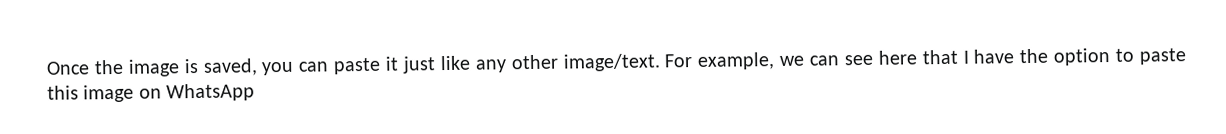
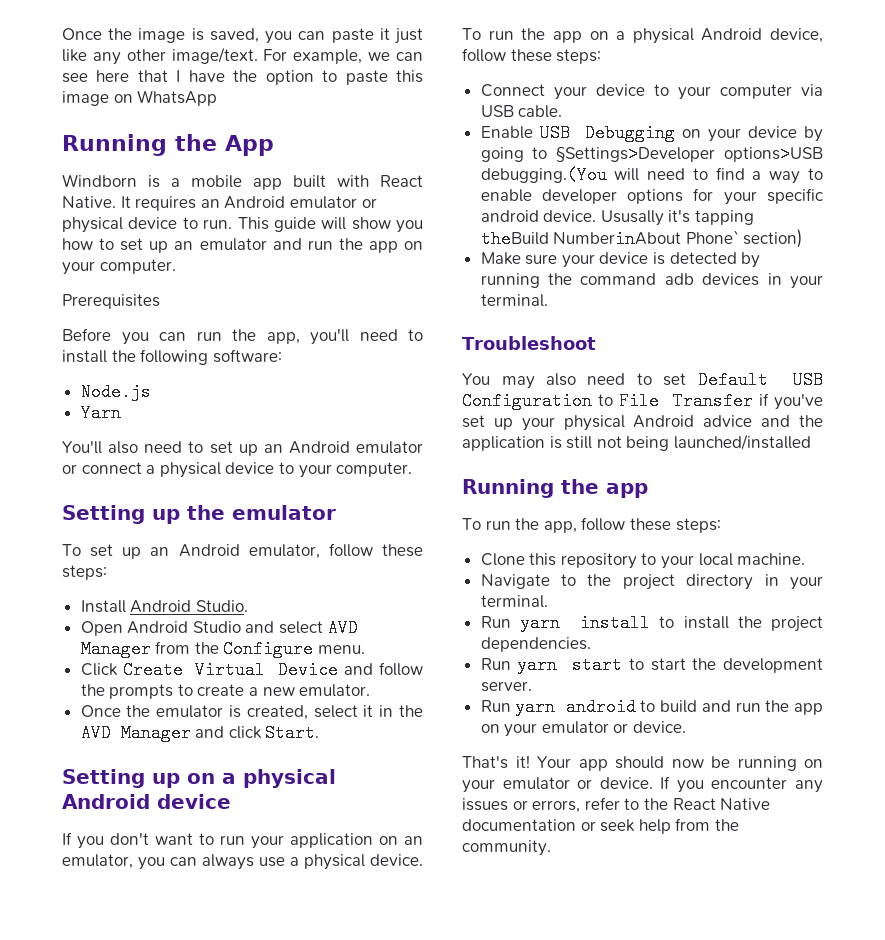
+ Running the App
+ Windborn is a mobile app built with React Native. It requires an Android emulator or physical device to run. This guide will show you how to set up an emulator and run the app on your computer.
+ Prerequisites
+ Before you can run the app, you'll need to install the following software:
+ Node.js
+ Yarn
+ You'll also need to set up an Android emulator or connect a physical device to your computer.
+ Setting up the emulator
+ To set up an Android emulator, follow these steps:
+ Install Android Studio.
+ Open Android Studio and select AVD Manager from the Configure menu.
+ Click Create Virtual Device and follow the prompts to create a new emulator.
+ Once the emulator is created, select it in the AVD Manager and click Start.
+ Setting up on a physical Android device
+ If you don't want to run your application on an emulator, you can always use a physical device. To run the app on a physical Android device, follow these steps:
+ Connect your device to your computer via USB cable.
+ Enable USB Debugging on your device by going to §Settings>Developer options>USB debugging.(You will need to find a way to enable developer options for your specific android device. Ususally it's tapping theBuild NumberinAbout Phone` section)
+ Make sure your device is detected by running the command adb devices in your terminal.
+ Troubleshoot
+ You may also need to set Default USB Configuration to File Transfer if you've set up your physical Android advice and the application is still not being launched/installed
+ Running the app
+ To run the app, follow these steps:
+ Clone this repository to your local machine.
+ Navigate to the project directory in your terminal.
+ Run yarn install to install the project dependencies.
+ Run yarn start to start the development server.
+ Run yarn android to build and run the app on your emulator or device.
+ That's it! Your app should now be running on your emulator or device. If you encounter any issues or errors, refer to the React Native documentation or seek help from the community.

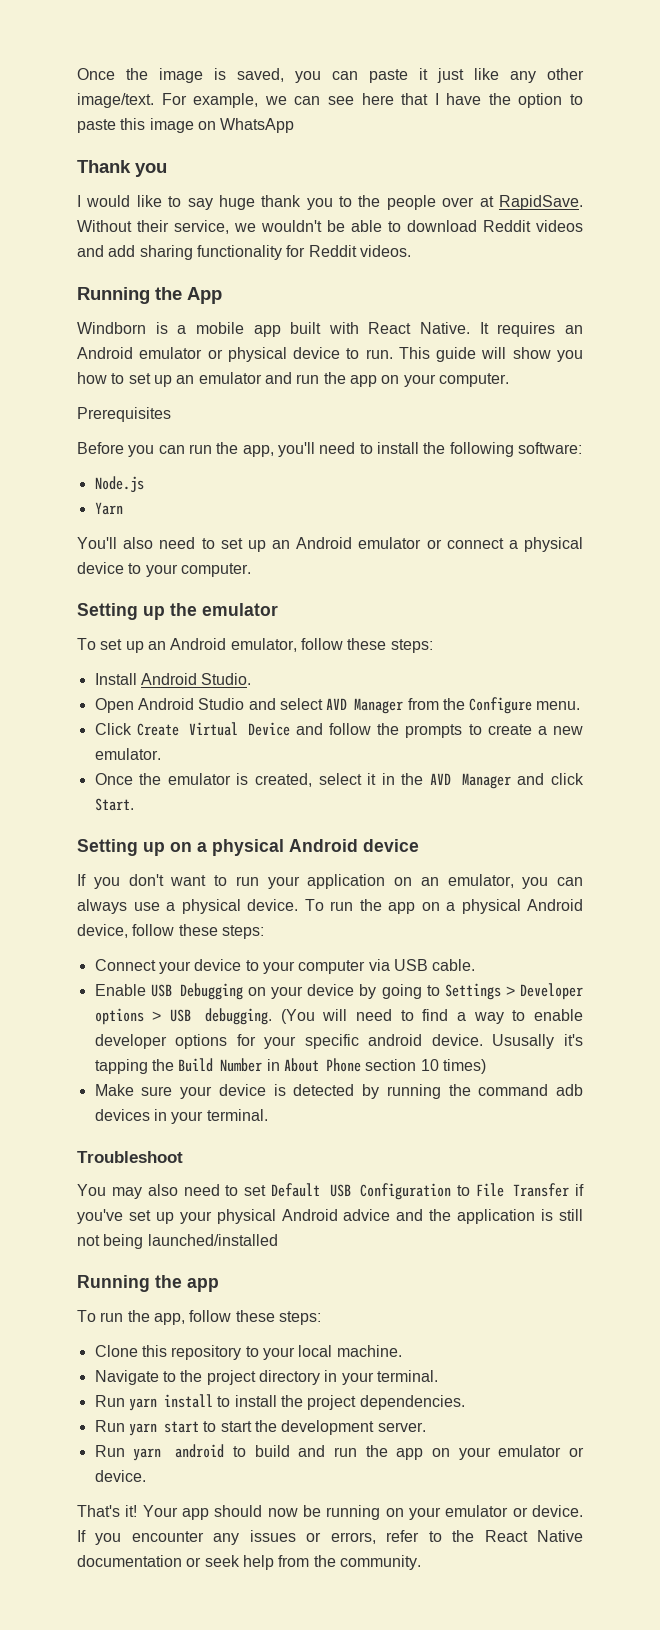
+ Thank you
+ I would like to say huge thank you to the people over at RapidSave. Without their service, we wouldn't be able to download Reddit videos and add sharing functionality for Reddit videos.
- Enable USB Debugging on your device by going to §Settings>Developer options>USB debugging.(You will need to find a way to enable developer options for your specific android device.
+ Enable USB Debugging on your device by going to Settings > Developer options > USB debugging. (You will need to find a way to enable developer options for your specific android device.
- Ususally it's tapping theBuild NumberinAbout Phone` section)
+ Ususally it's tapping the Build Number in About Phone section 10 times)

